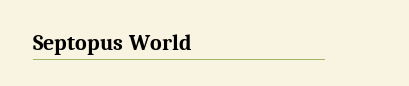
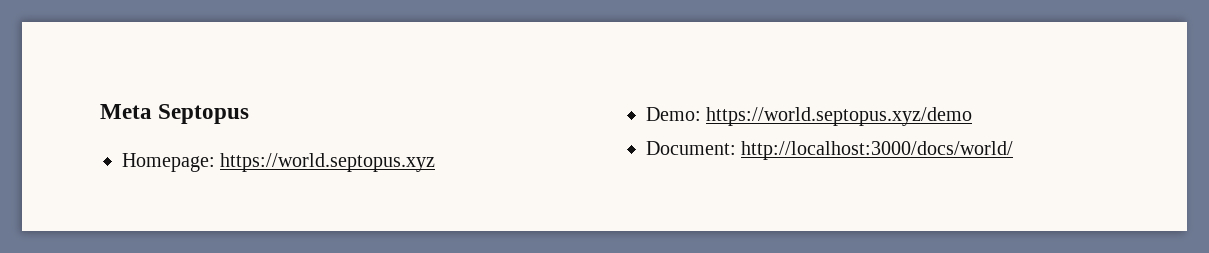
- Septopus World
+ Meta Septopus
+ Homepage: https://world.septopus.xyz
+ Demo: https://world.septopus.xyz/demo
+ Document: http://localhost:3000/docs/world/

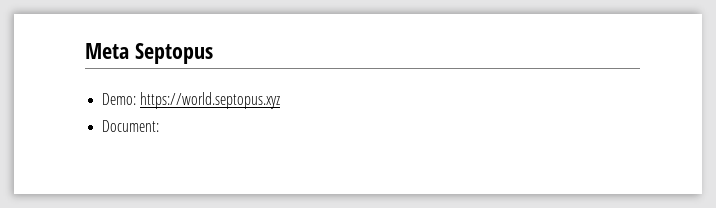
- Homepage: https://world.septopus.xyz
+ Demo: https://world.septopus.xyz
- Demo: https://world.septopus.xyz/demo
- Document: http://localhost:3000/docs/world/
+ Document:

